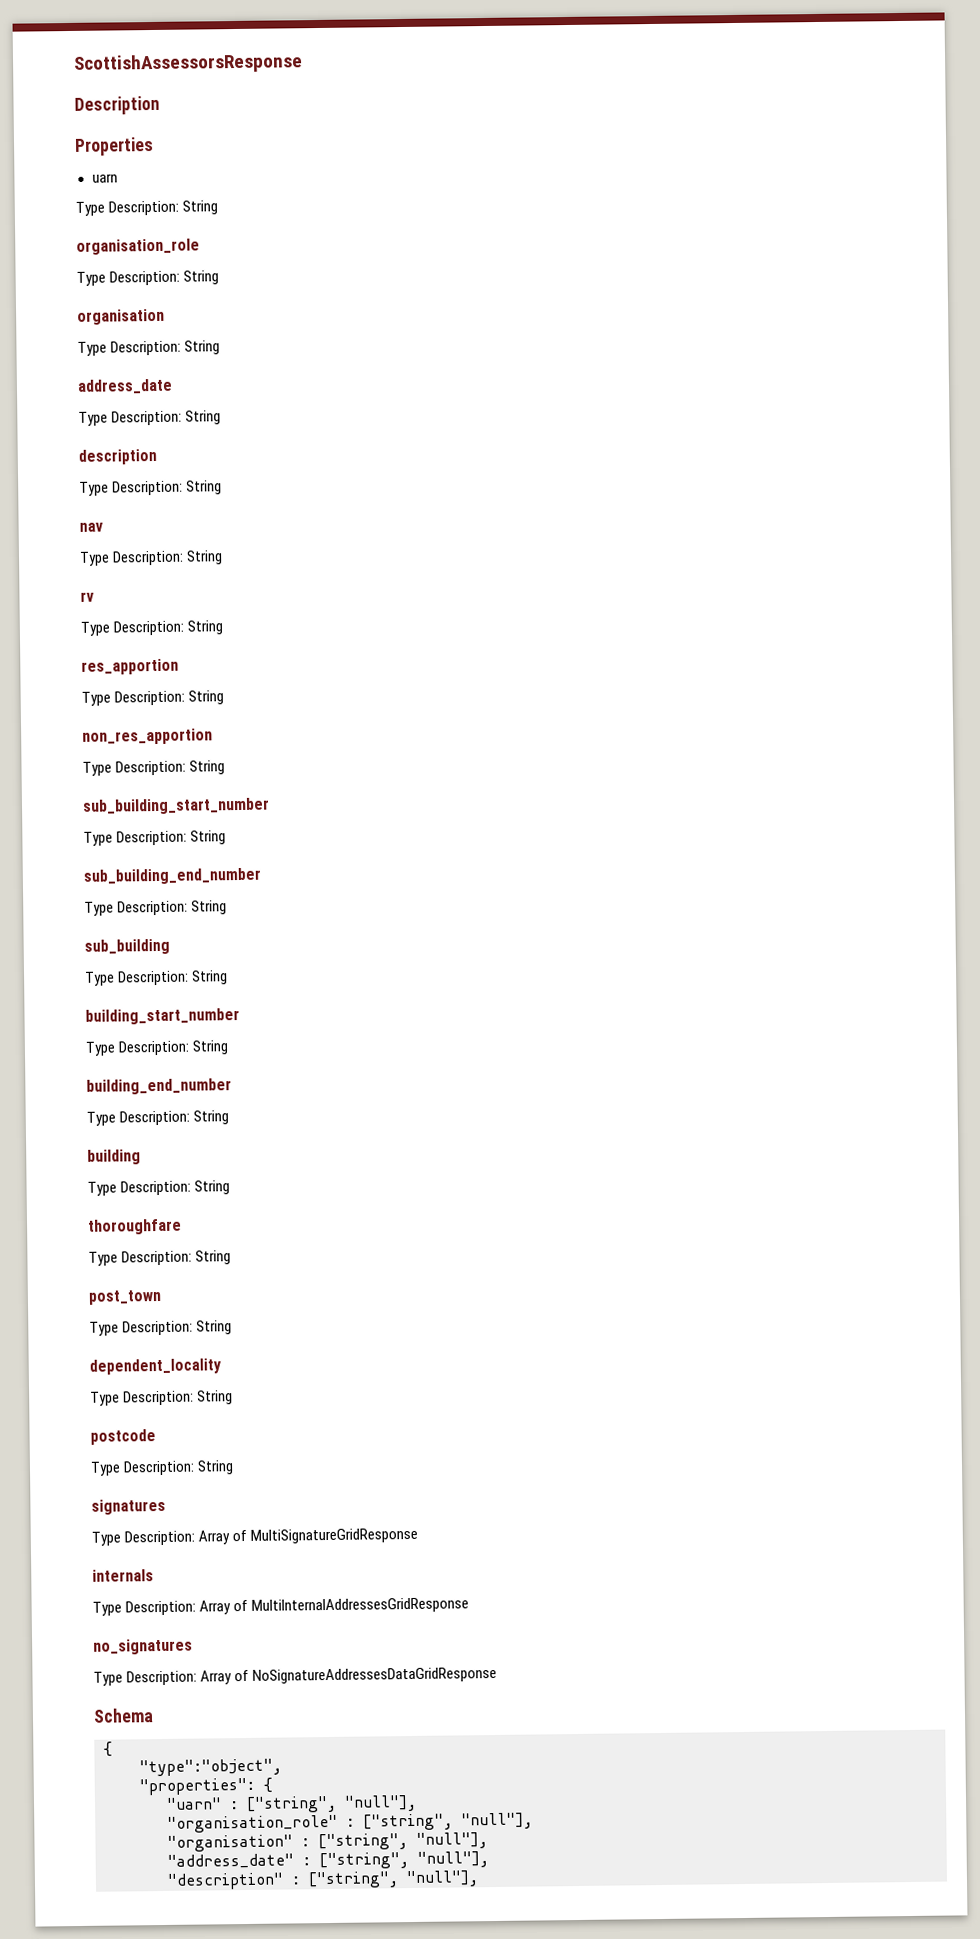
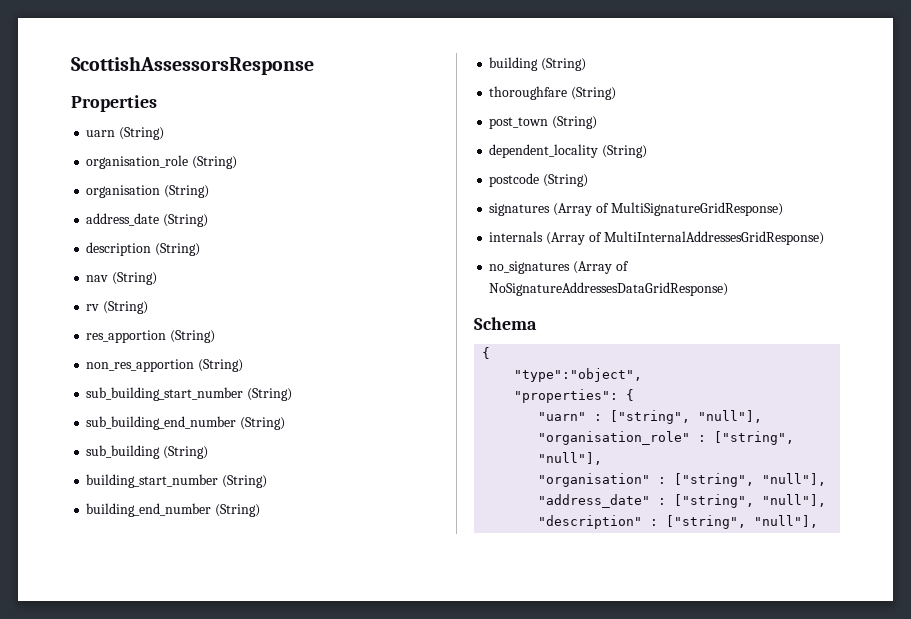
- Description
- uarn
- Type Description: String
- organisation_role
- Type Description: String
- organisation
- Type Description: String
- address_date
- Type Description: String
- description
- Type Description: String
- nav
- Type Description: String
- rv
- Type Description: String
- res_apportion
- Type Description: String
- non_res_apportion
- Type Description: String
- sub_building_start_number
- Type Description: String
- sub_building_end_number
- Type Description: String
- sub_building
- Type Description: String
- building_start_number
- Type Description: String
- building_end_number
- Type Description: String
- building
- Type Description: String
- thoroughfare
- Type Description: String
- post_town
- Type Description: String
- dependent_locality
- Type Description: String
- postcode
- Type Description: String
- signatures
- Type Description: Array of MultiSignatureGridResponse
- internals
- Type Description: Array of MultiInternalAddressesGridResponse
- no_signatures
- Type Description: Array of NoSignatureAddressesDataGridResponse
+ uarn (String)
+ organisation_role (String)
+ organisation (String)
+ address_date (String)
+ description (String)
+ nav (String)
+ rv (String)
+ res_apportion (String)
+ non_res_apportion (String)
+ sub_building_start_number (String)
+ sub_building_end_number (String)
+ sub_building (String)
+ building_start_number (String)
+ building_end_number (String)
+ building (String)
+ thoroughfare (String)
+ post_town (String)
+ dependent_locality (String)
+ postcode (String)
+ signatures (Array of MultiSignatureGridResponse)
+ internals (Array of MultiInternalAddressesGridResponse)
+ no_signatures (Array of NoSignatureAddressesDataGridResponse)

